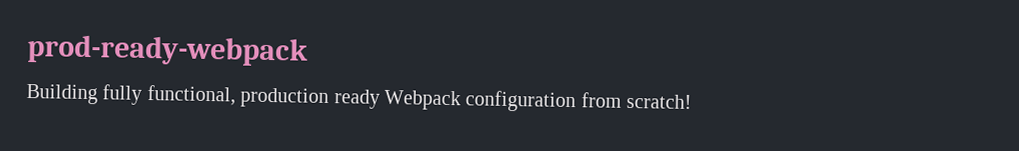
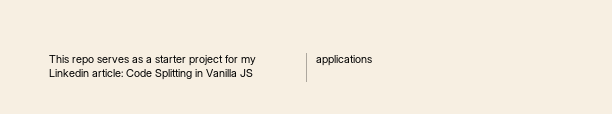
- prod-ready-webpack
- Building fully functional, production ready Webpack configuration from scratch!
+ This repo serves as a starter project for my Linkedin article: Code Splitting in Vanilla JS applications

